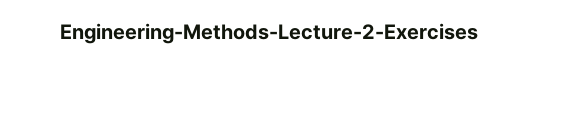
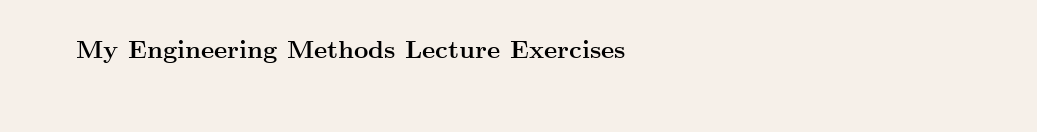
- Engineering-Methods-Lecture-2-Exercises
+ My Engineering Methods Lecture Exercises

